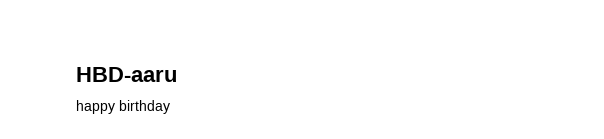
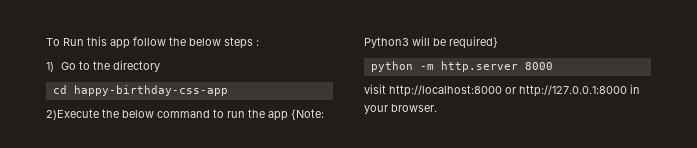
- HBD-aaru
- happy birthday
+ To Run this app follow the below steps :
+ 1) Go to the directory
+ cd happy-birthday-css-app
+ 2)Execute the below command to run the app {Note: Python3 will be required}
+ python -m http.server 8000
+ visit http://localhost:8000 or http://127.0.0.1:8000 in your browser.

